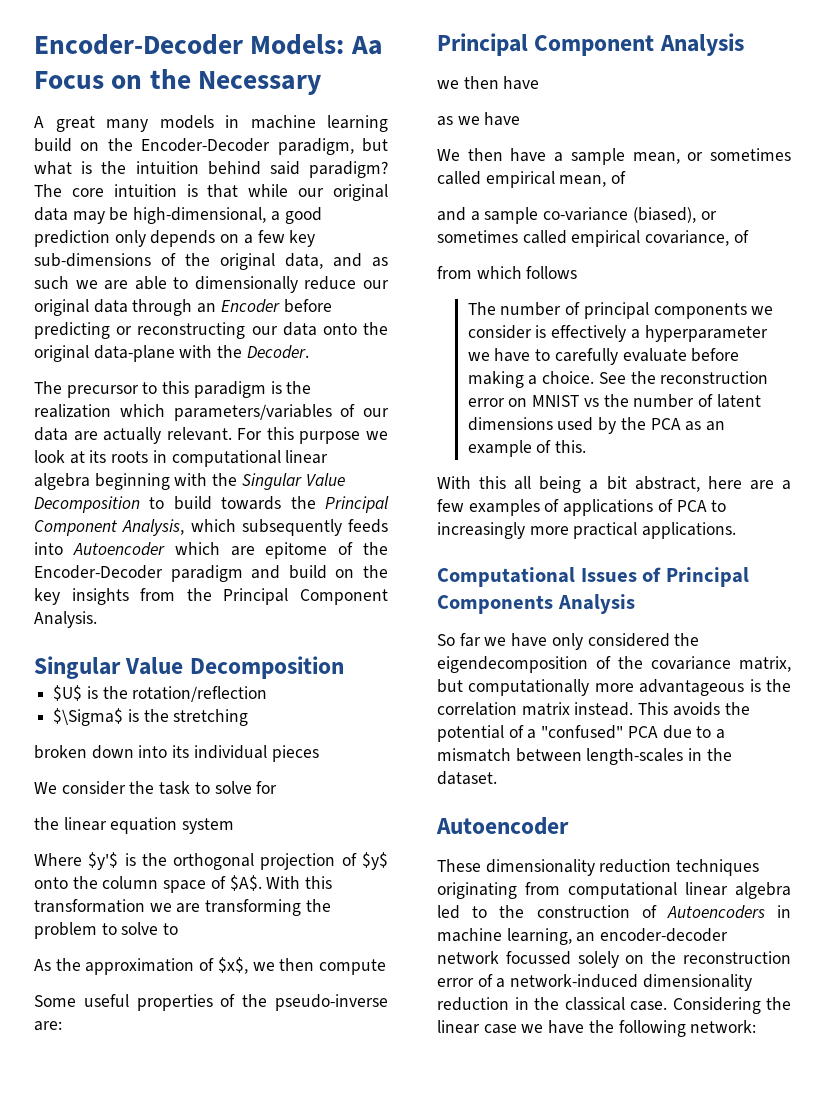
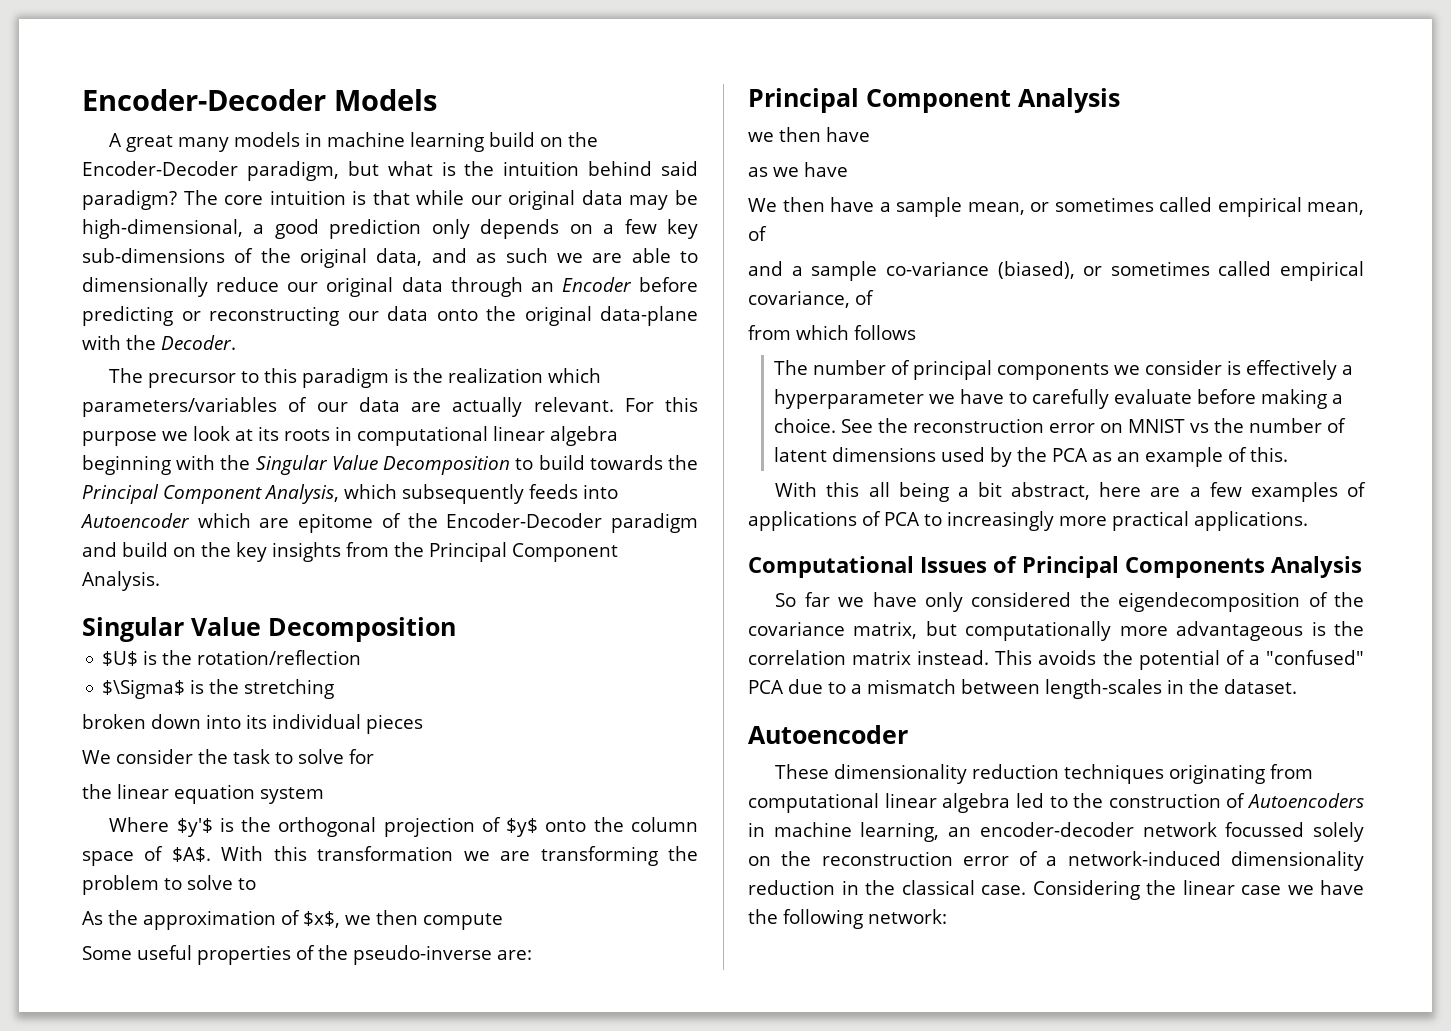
- Encoder-Decoder Models: Aa Focus on the Necessary
+ Encoder-Decoder Models

